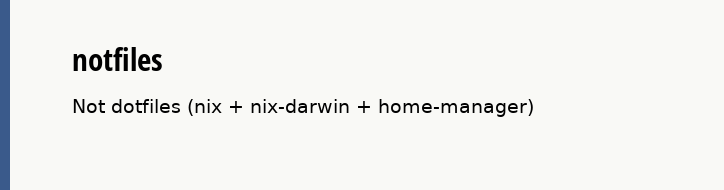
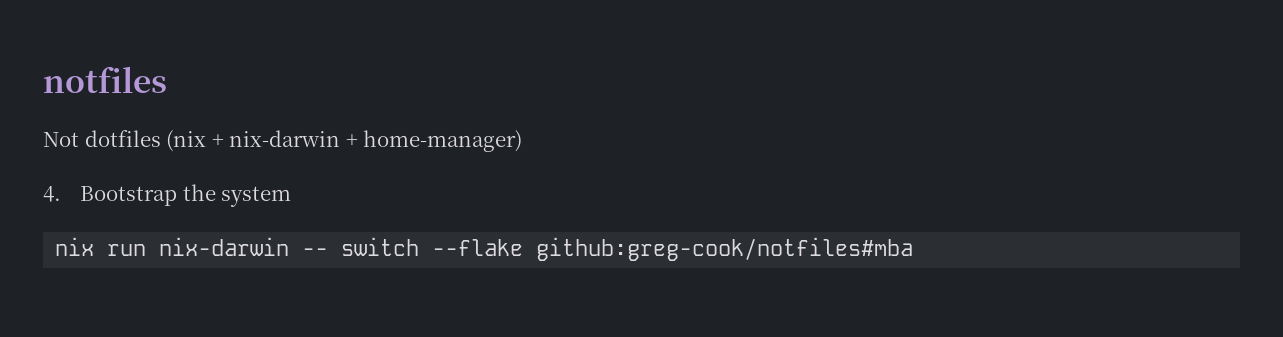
+ 4. Bootstrap the system
+ nix run nix-darwin -- switch --flake github:greg-cook/notfiles#mba

